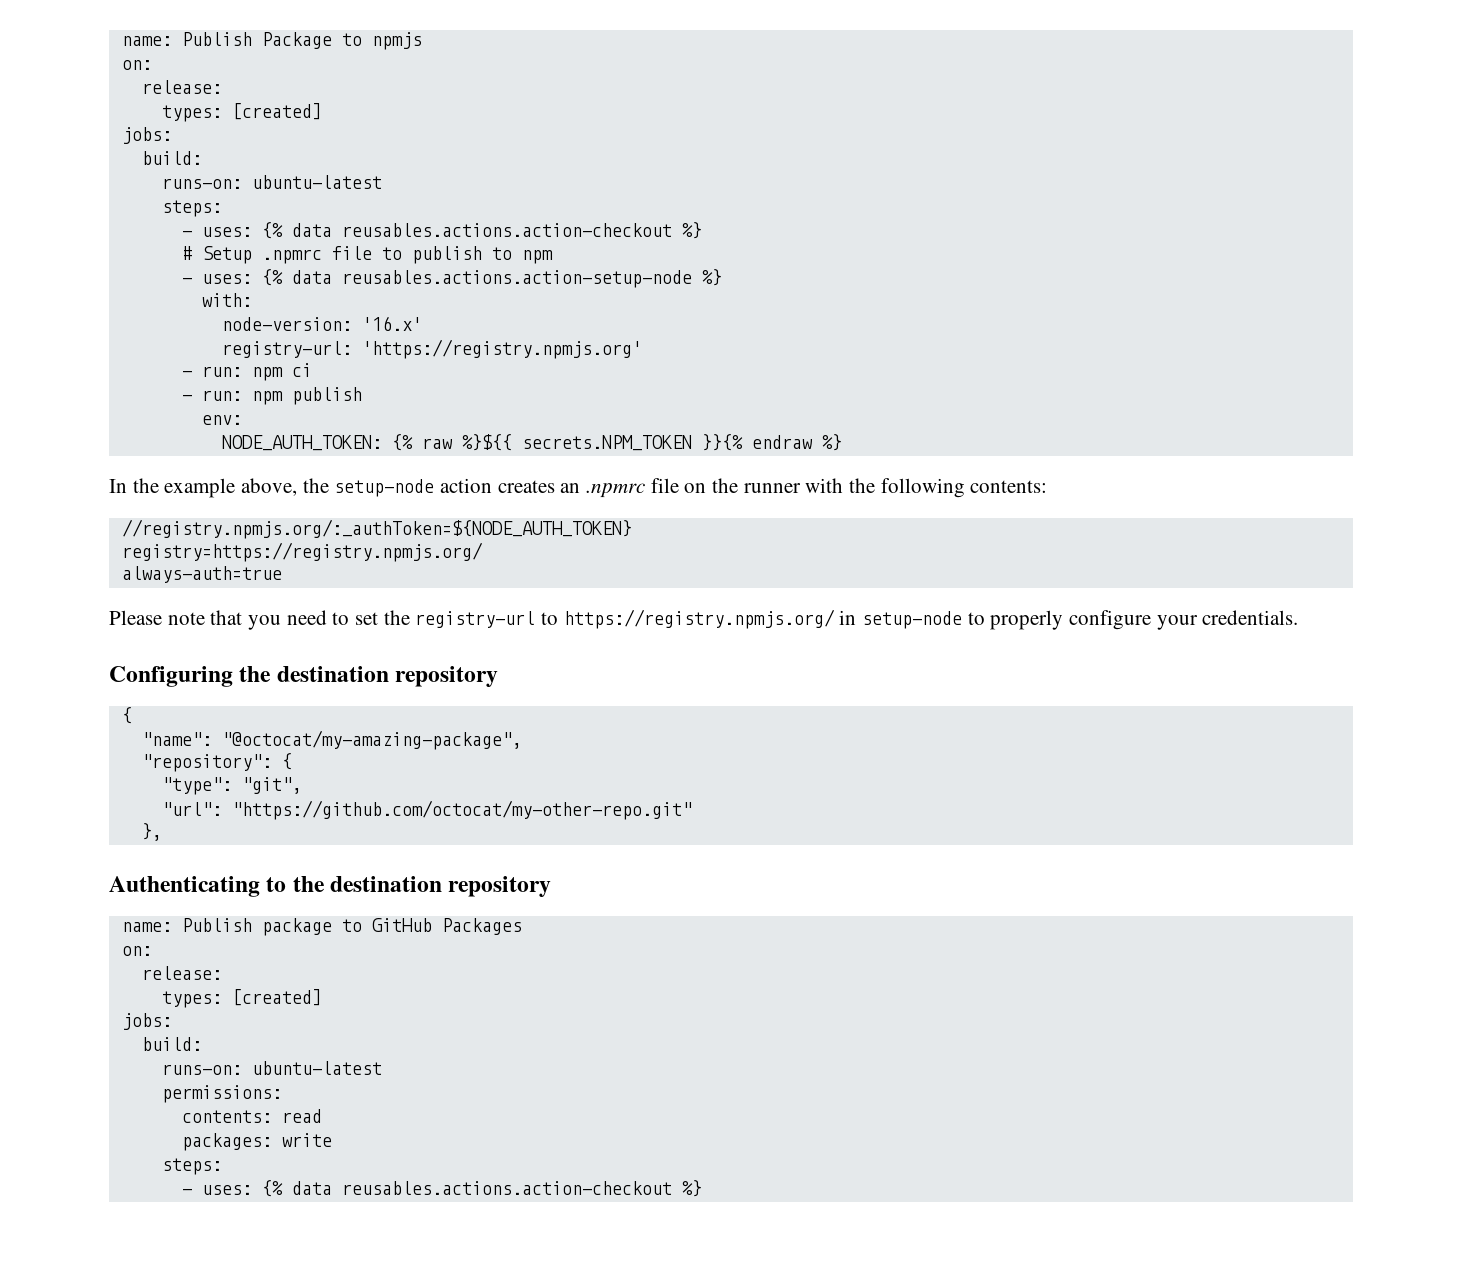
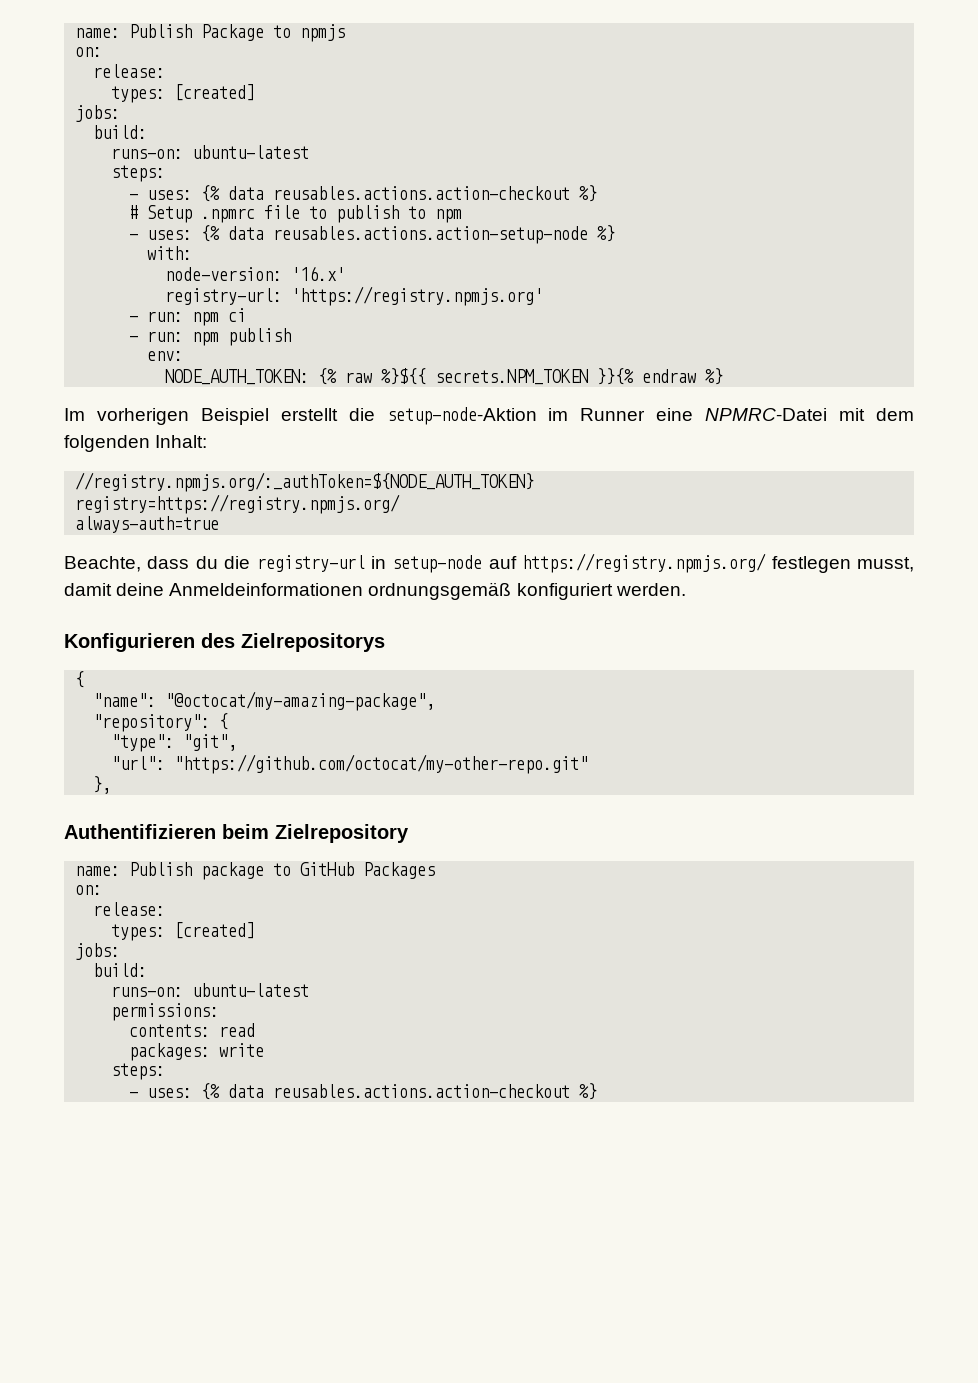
- In the example above, the setup-node action creates an .npmrc file on the runner with the following contents:
+ Im vorherigen Beispiel erstellt die setup-node-Aktion im Runner eine NPMRC-Datei mit dem folgenden Inhalt:
  //registry.npmjs.org/:_authToken=${NODE_AUTH_TOKEN}
  registry=https://registry.npmjs.org/
  always-auth=true
- Please note that you need to set the registry-url to https://registry.npmjs.org/ in setup-node to properly configure your credentials.
- Configuring the destination repository
+ Beachte, dass du die registry-url in setup-node auf https://registry.npmjs.org/ festlegen musst, damit deine Anmeldeinformationen ordnungsgemäß konfiguriert werden.
+ Konfigurieren des Zielrepositorys
- Authenticating to the destination repository
+ Authentifizieren beim Zielrepository

